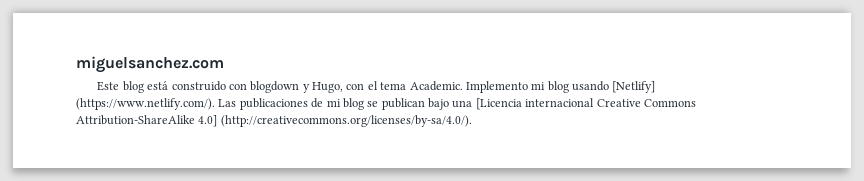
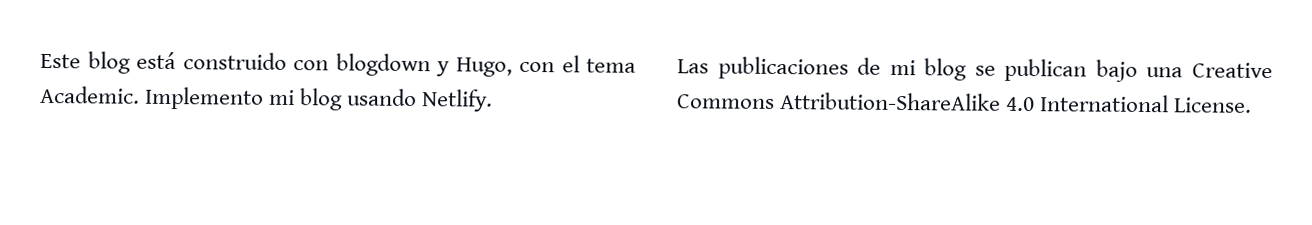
- miguelsanchez.com
- Implemento mi blog usando [Netlify] (https://www.netlify.com/). Las publicaciones de mi blog se publican bajo una [Licencia internacional Creative Commons Attribution-ShareAlike 4.0] (http://creativecommons.org/licenses/by-sa/4.0/).
+ Implemento mi blog usando Netlify.
+ Las publicaciones de mi blog se publican bajo una Creative Commons Attribution-ShareAlike 4.0 International License.

